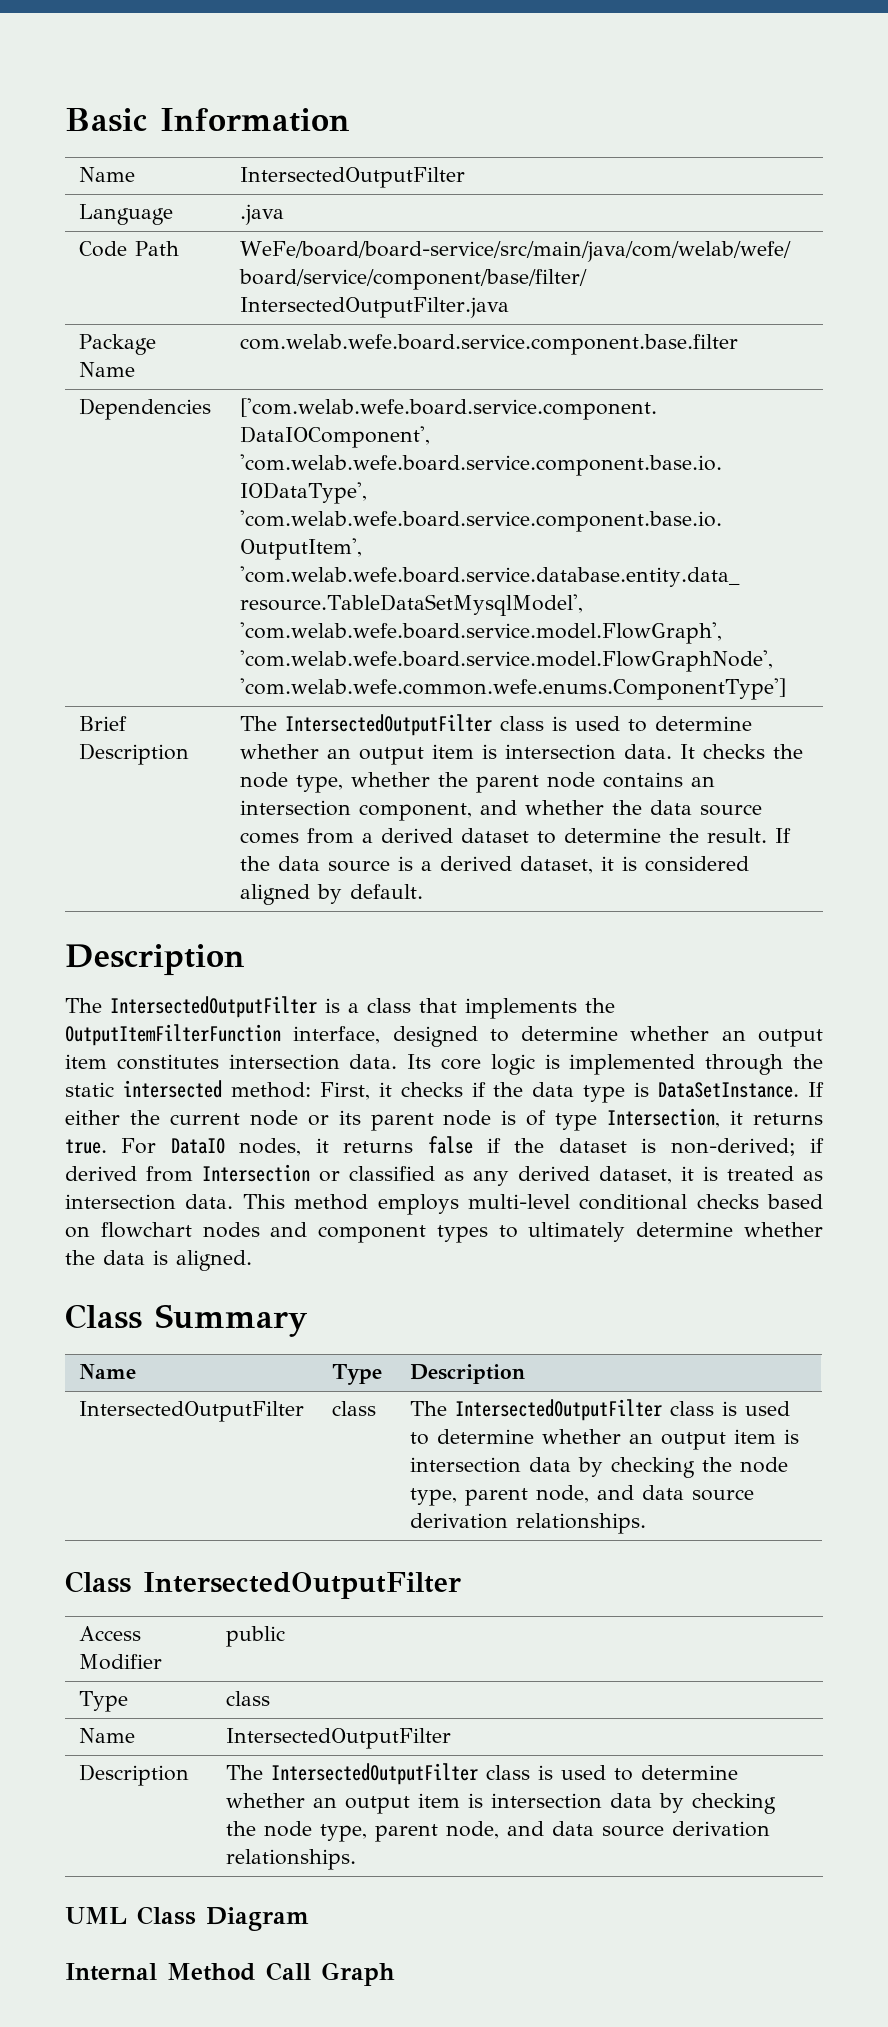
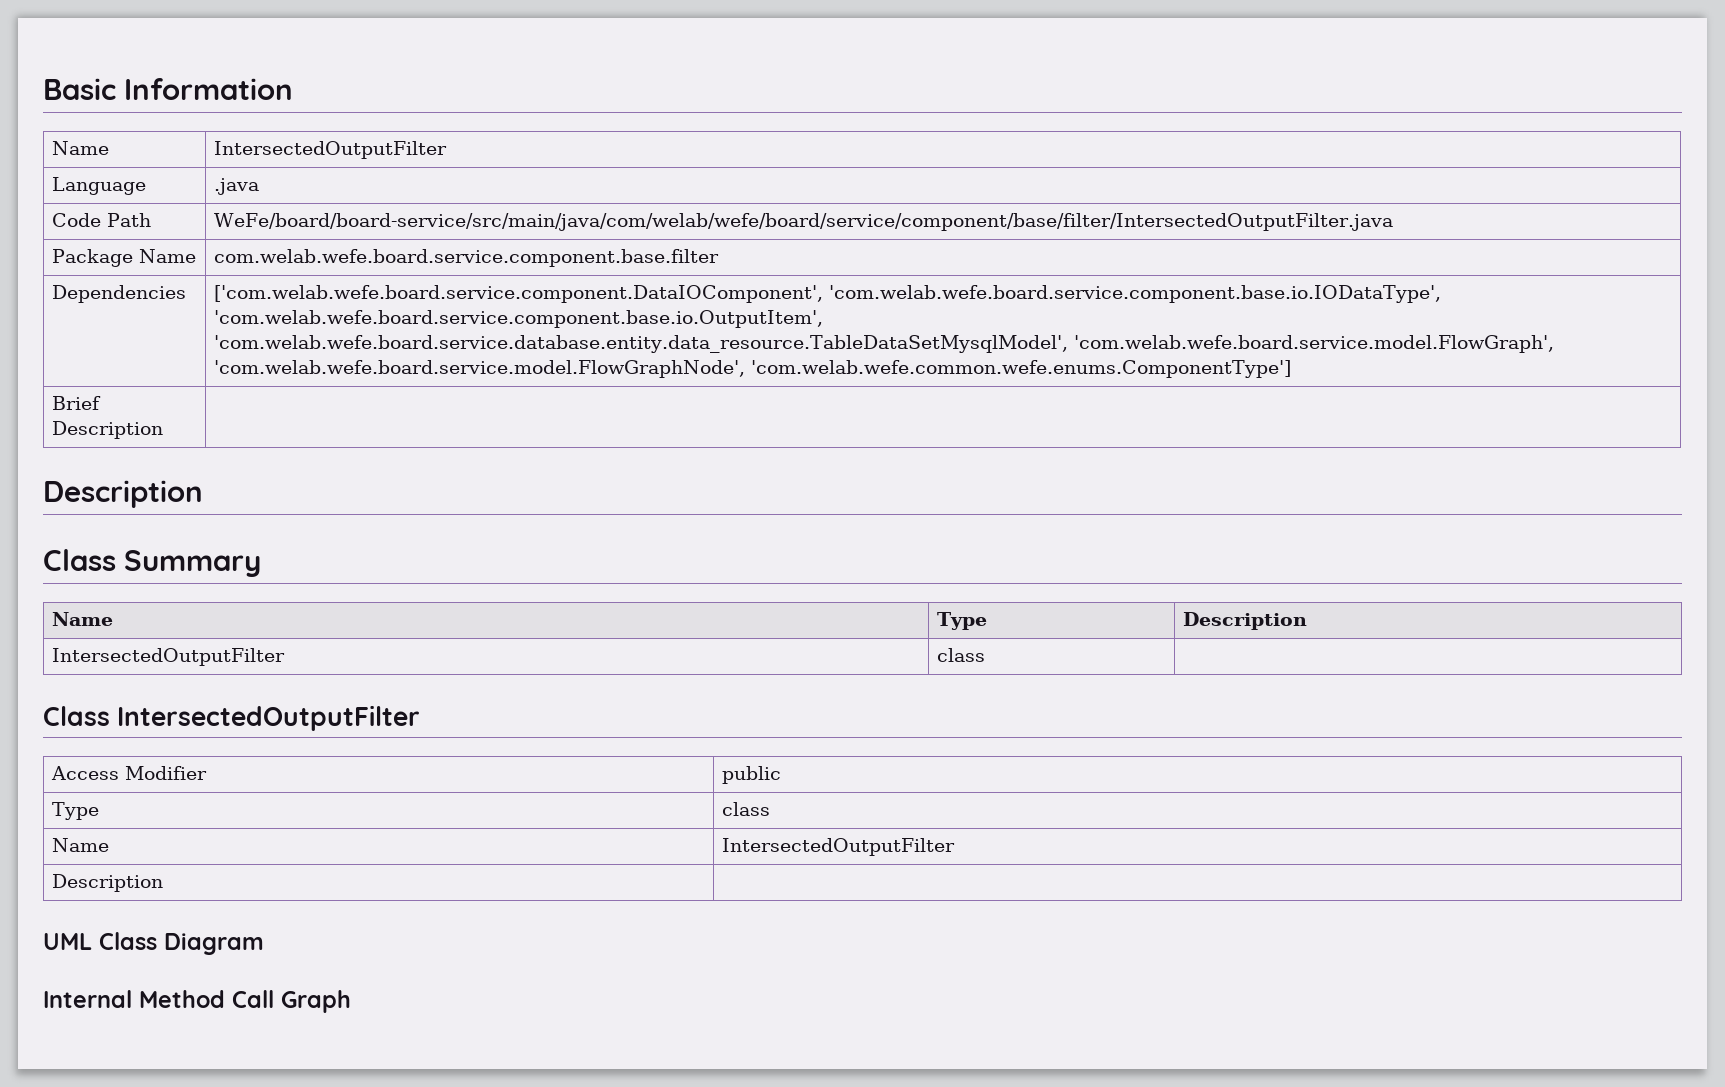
- Brief Description | The IntersectedOutputFilter class is used to determine whether an output item is intersection data. It checks the node type, whether the parent node contains an intersection component, and whether the data source comes from a derived dataset to determine the result. If the data source is a derived dataset, it is considered aligned by default.
+ Brief Description |
  Description
- The IntersectedOutputFilter is a class that implements the OutputItemFilterFunction interface, designed to determine whether an output item constitutes intersection data. Its core logic is implemented through the static intersected method: First, it checks if the data type is DataSetInstance. If either the current node or its parent node is of type Intersection, it returns true. For DataIO nodes, it returns false if the dataset is non-derived; if derived from Intersection or classified as any derived dataset, it is treated as intersection data. This method employs multi-level conditional checks based on flowchart nodes and component types to ultimately determine whether the data is aligned.
- IntersectedOutputFilter | class | The IntersectedOutputFilter class is used to determine whether an output item is intersection data by checking the node type, parent node, and data source derivation relationships.
+ IntersectedOutputFilter | class |
  Type | class
  Name | IntersectedOutputFilter
- Description | The IntersectedOutputFilter class is used to determine whether an output item is intersection data by checking the node type, parent node, and data source derivation relationships.
+ Description |

